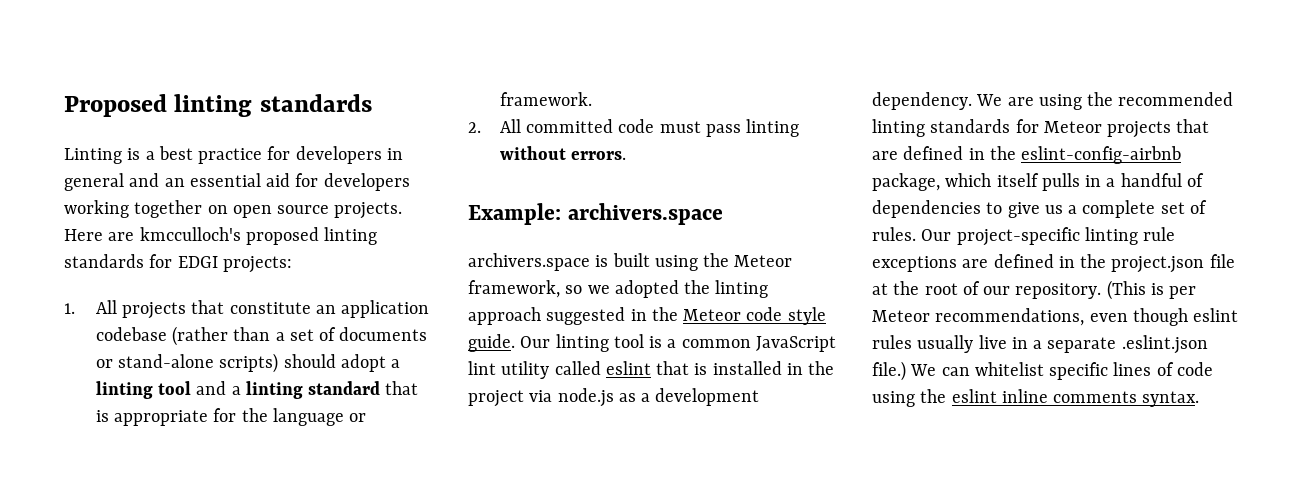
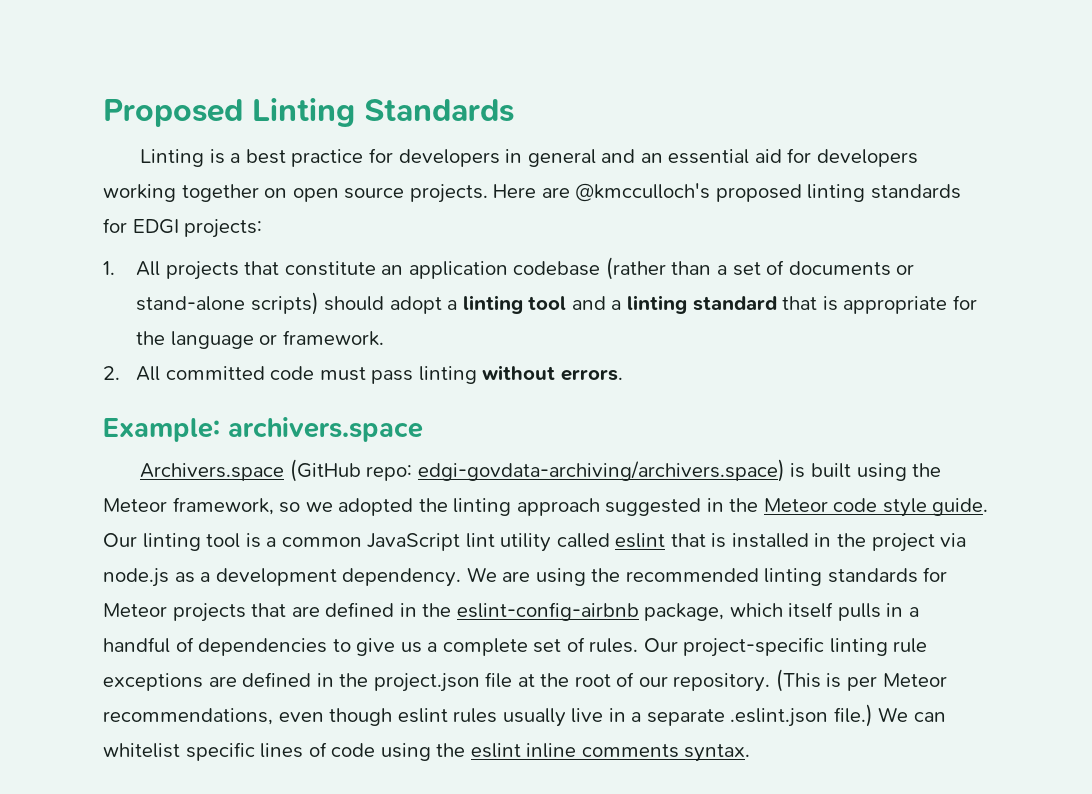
- Proposed linting standards
+ Proposed Linting Standards
- Here are kmcculloch's proposed linting standards for EDGI projects:
+ Here are @kmcculloch's proposed linting standards for EDGI projects:
- archivers.space is built using the Meteor framework, so we adopted the linting approach suggested in the Meteor code style guide.
+ Archivers.space (GitHub repo: edgi-govdata-archiving/archivers.space) is built using the Meteor framework, so we adopted the linting approach suggested in the Meteor code style guide.

